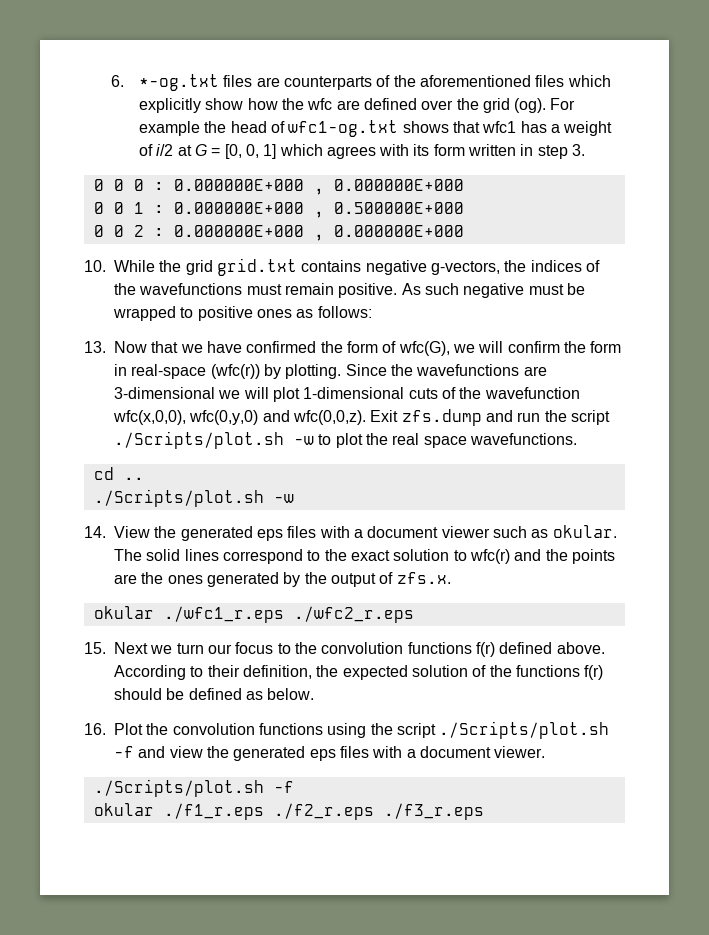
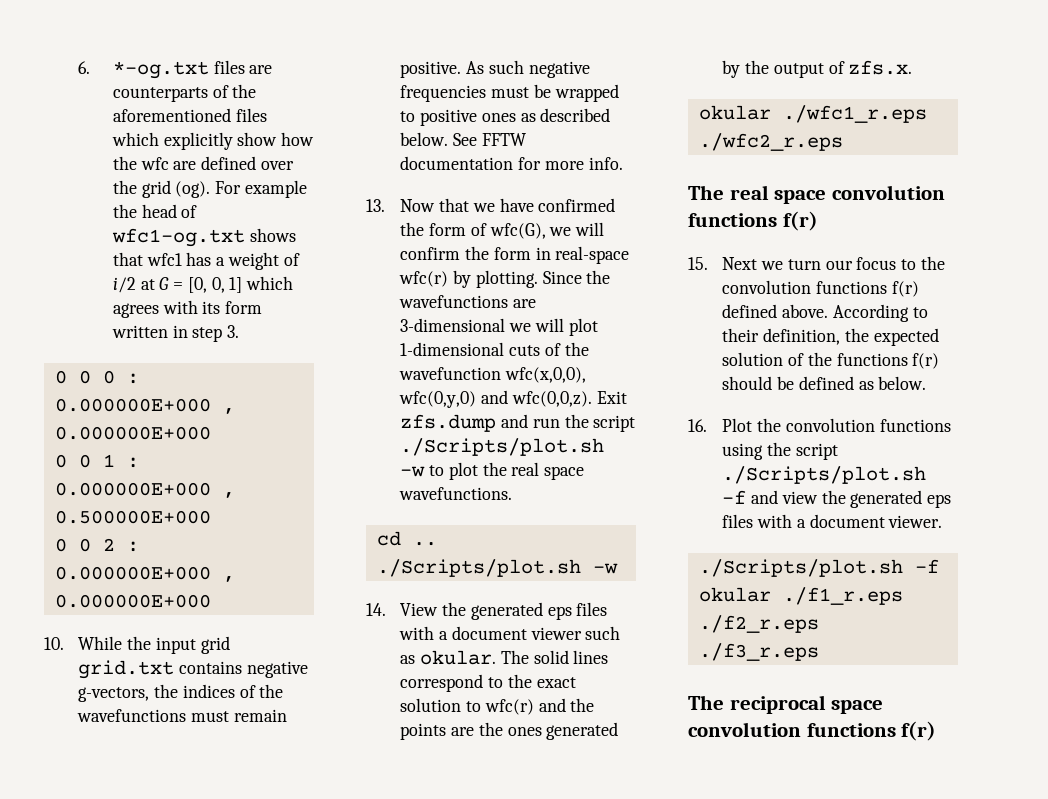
- 10. While the grid grid.txt contains negative g-vectors, the indices of the wavefunctions must remain positive.
+ 10. While the input grid grid.txt contains negative g-vectors, the indices of the wavefunctions must remain positive.
- As such negative must be wrapped to positive ones as follows:
+ As such negative frequencies must be wrapped to positive ones as described below. See FFTW documentation for more info.
- 13. Now that we have confirmed the form of wfc(G), we will confirm the form in real-space (wfc(r)) by plotting.
+ 13. Now that we have confirmed the form of wfc(G), we will confirm the form in real-space wfc(r) by plotting.
+ The real space convolution functions f(r)
+ The reciprocal space convolution functions f(r)

